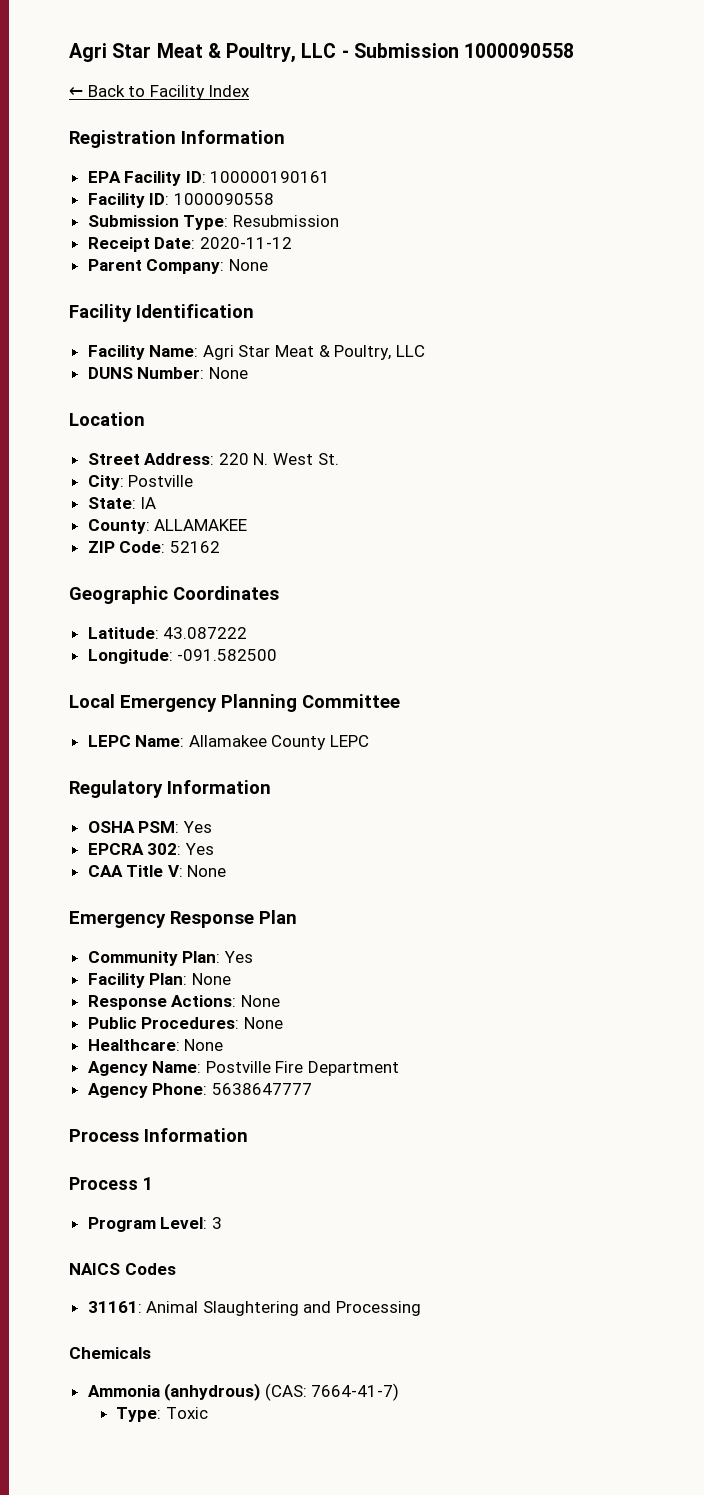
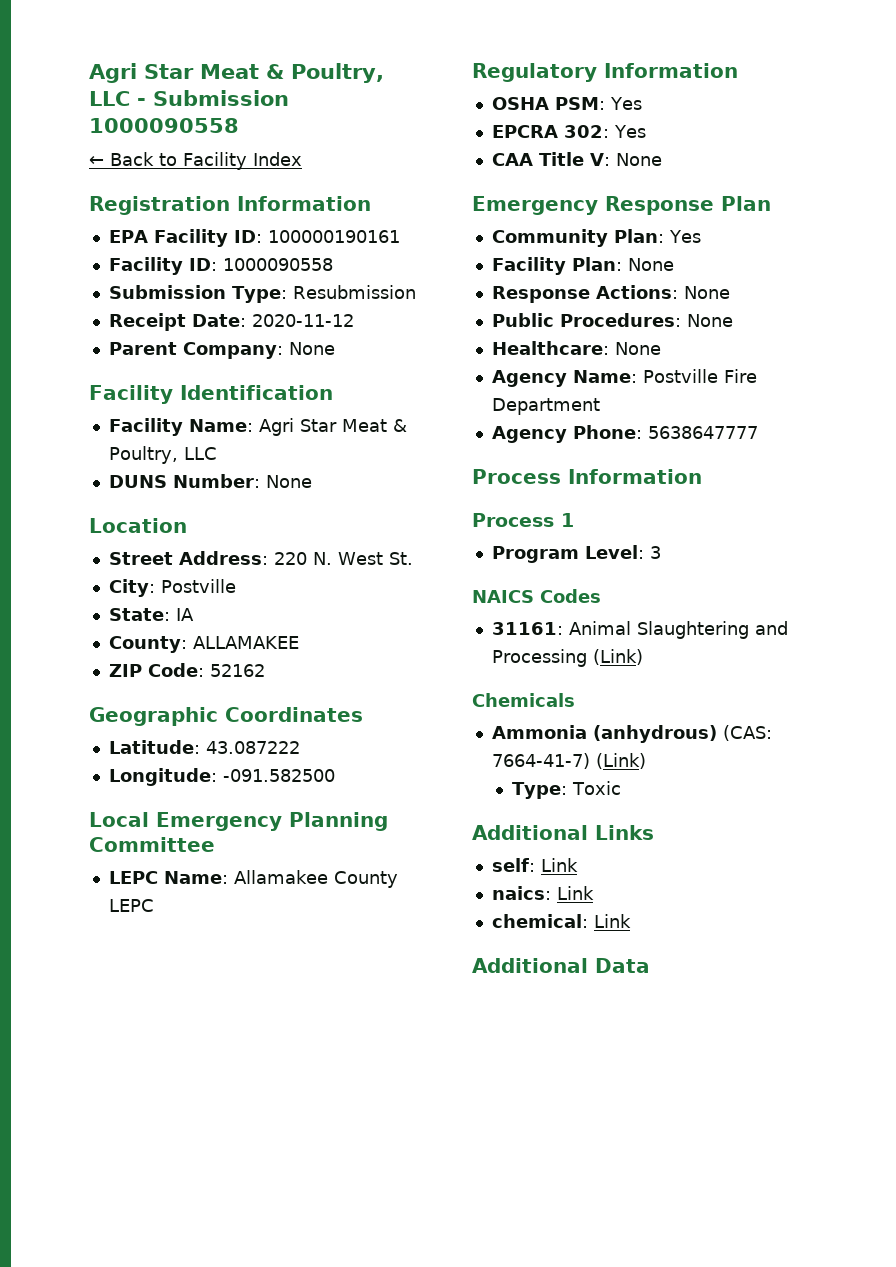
- 31161: Animal Slaughtering and Processing
+ 31161: Animal Slaughtering and Processing (Link)
- Ammonia (anhydrous) (CAS: 7664-41-7)
+ Ammonia (anhydrous) (CAS: 7664-41-7) (Link)
+ Additional Links
+ self: Link
+ naics: Link
+ chemical: Link
+ Additional Data

